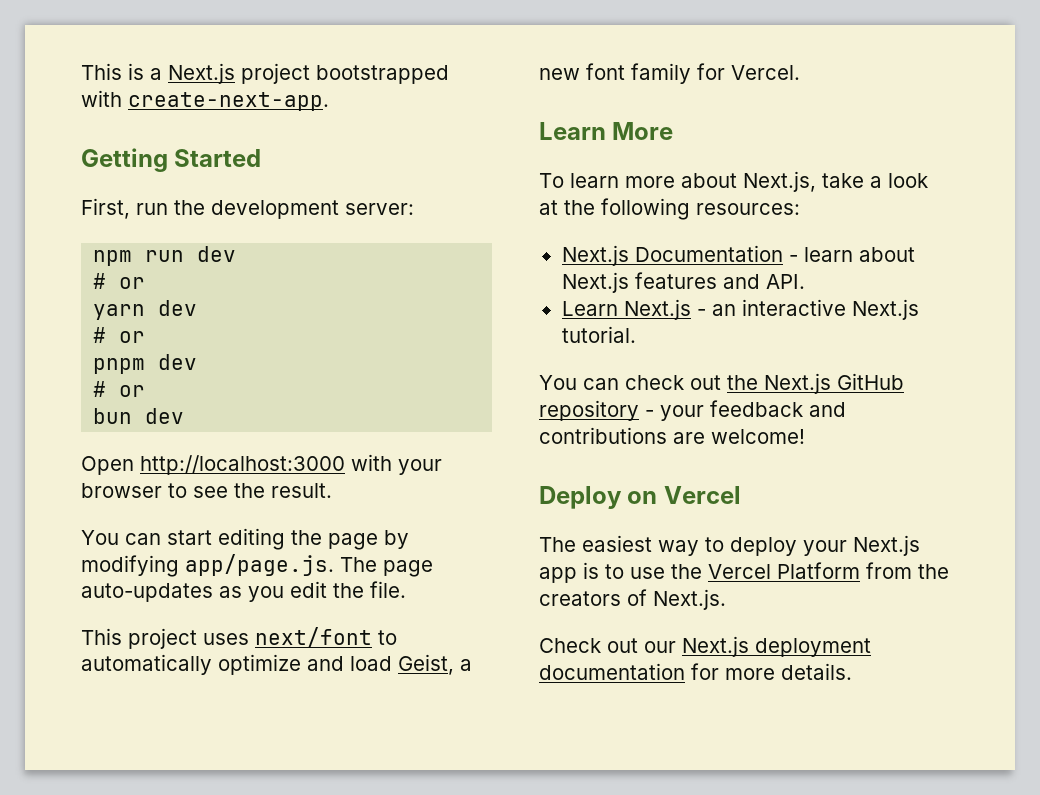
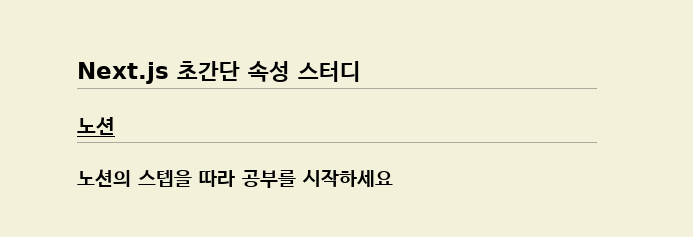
- This is a Next.js project bootstrapped with create-next-app.
- Getting Started
- First, run the development server:
- npm run dev
- # or
- yarn dev
- # or
- pnpm dev
- # or
- bun dev
- Open http://localhost:3000 with your browser to see the result.
- You can start editing the page by modifying app/page.js. The page auto-updates as you edit the file.
- This project uses next/font to automatically optimize and load Geist, a new font family for Vercel.
- Learn More
- To learn more about Next.js, take a look at the following resources:
- Next.js Documentation - learn about Next.js features and API.
- Learn Next.js - an interactive Next.js tutorial.
- You can check out the Next.js GitHub repository - your feedback and contributions are welcome!
- Deploy on Vercel
- The easiest way to deploy your Next.js app is to use the Vercel Platform from the creators of Next.js.
- Check out our Next.js deployment documentation for more details.
+ Next.js 초간단 속성 스터디
+ 노션
+ 노션의 스텝을 따라 공부를 시작하세요

